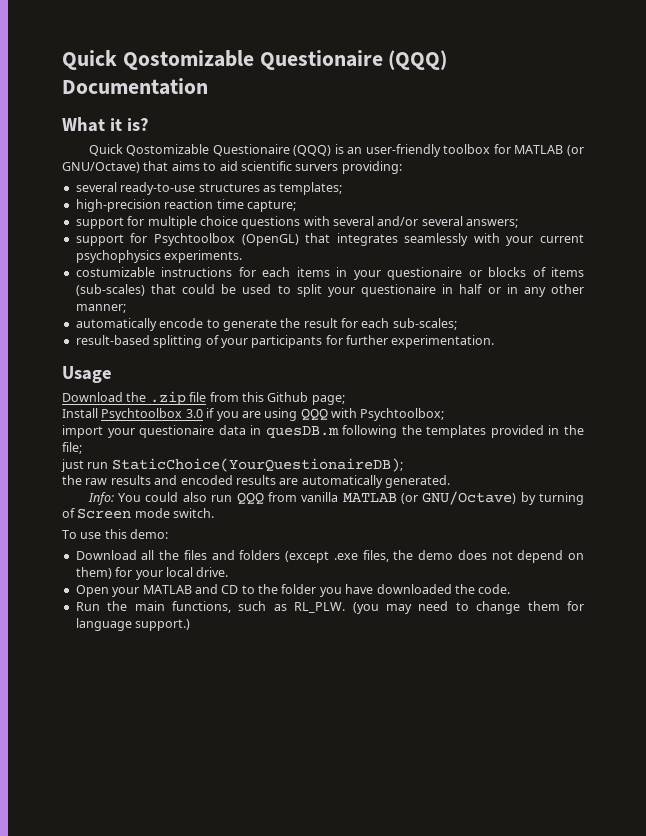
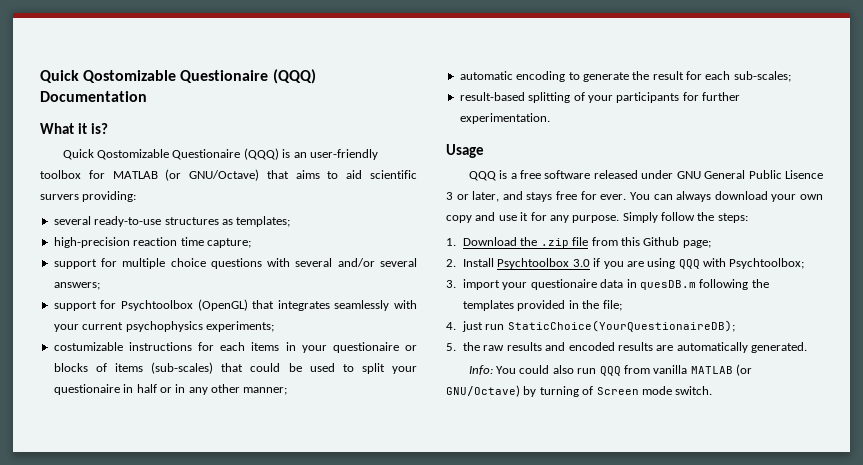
- support for Psychtoolbox (OpenGL) that integrates seamlessly with your current psychophysics experiments.
+ support for Psychtoolbox (OpenGL) that integrates seamlessly with your current psychophysics experiments;
- automatically encode to generate the result for each sub-scales;
+ automatic encoding to generate the result for each sub-scales;
- Download the .zip file from this Github page;
+ QQQ is a free software released under GNU General Public Lisence 3 or later, and stays free for ever. You can always download your own copy and use it for any purpose. Simply follow the steps:
+ 1. Download the .zip file from this Github page;
- Install Psychtoolbox 3.0 if you are using QQQ with Psychtoolbox;
+ 2. Install Psychtoolbox 3.0 if you are using QQQ with Psychtoolbox;
- import your questionaire data in quesDB.m following the templates provided in the file;
+ 3. import your questionaire data in quesDB.m following the templates provided in the file;
- just run StaticChoice(YourQuestionaireDB);
+ 4. just run StaticChoice(YourQuestionaireDB);
- the raw results and encoded results are automatically generated.
+ 5. the raw results and encoded results are automatically generated.
- To use this demo:
- Download all the files and folders (except .exe files, the demo does not depend on them) for your local drive.
- Open your MATLAB and CD to the folder you have downloaded the code.
- Run the main functions, such as RL_PLW. (you may need to change them for language support.)

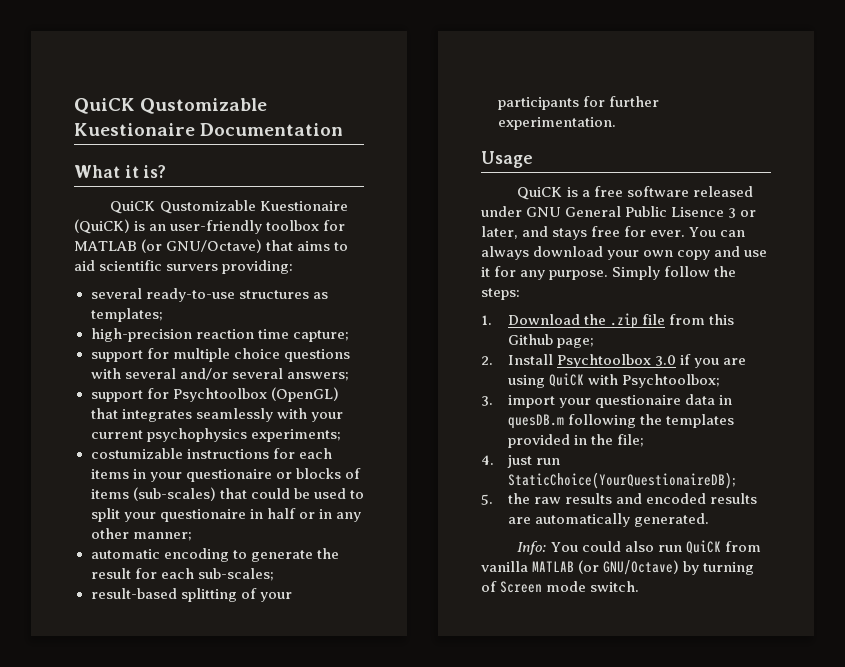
- Quick Qostomizable Questionaire (QQQ) Documentation
+ QuiCK Qustomizable Kuestionaire Documentation
- Quick Qostomizable Questionaire (QQQ) is an user-friendly toolbox for MATLAB (or GNU/Octave) that aims to aid scientific survers providing:
+ QuiCK Qustomizable Kuestionaire (QuiCK) is an user-friendly toolbox for MATLAB (or GNU/Octave) that aims to aid scientific survers providing:
- QQQ is a free software released under GNU General Public Lisence 3 or later, and stays free for ever.
+ QuiCK is a free software released under GNU General Public Lisence 3 or later, and stays free for ever.
- 2. Install Psychtoolbox 3.0 if you are using QQQ with Psychtoolbox;
+ 2. Install Psychtoolbox 3.0 if you are using QuiCK with Psychtoolbox;
- Info: You could also run QQQ from vanilla MATLAB (or GNU/Octave) by turning of Screen mode switch.
+ Info: You could also run QuiCK from vanilla MATLAB (or GNU/Octave) by turning of Screen mode switch.

